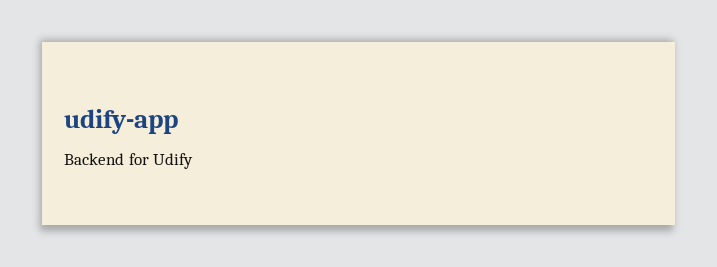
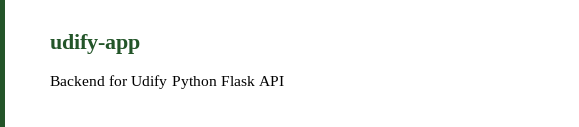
- Backend for Udify
+ Backend for Udify Python Flask API

